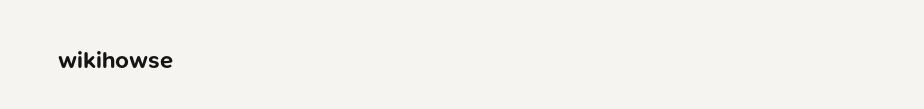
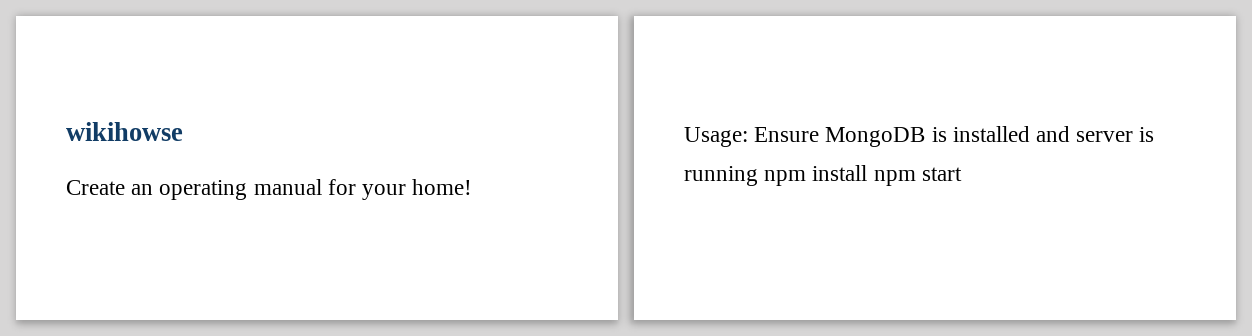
+ Create an operating manual for your home!
+ Usage: Ensure MongoDB is installed and server is running npm install npm start

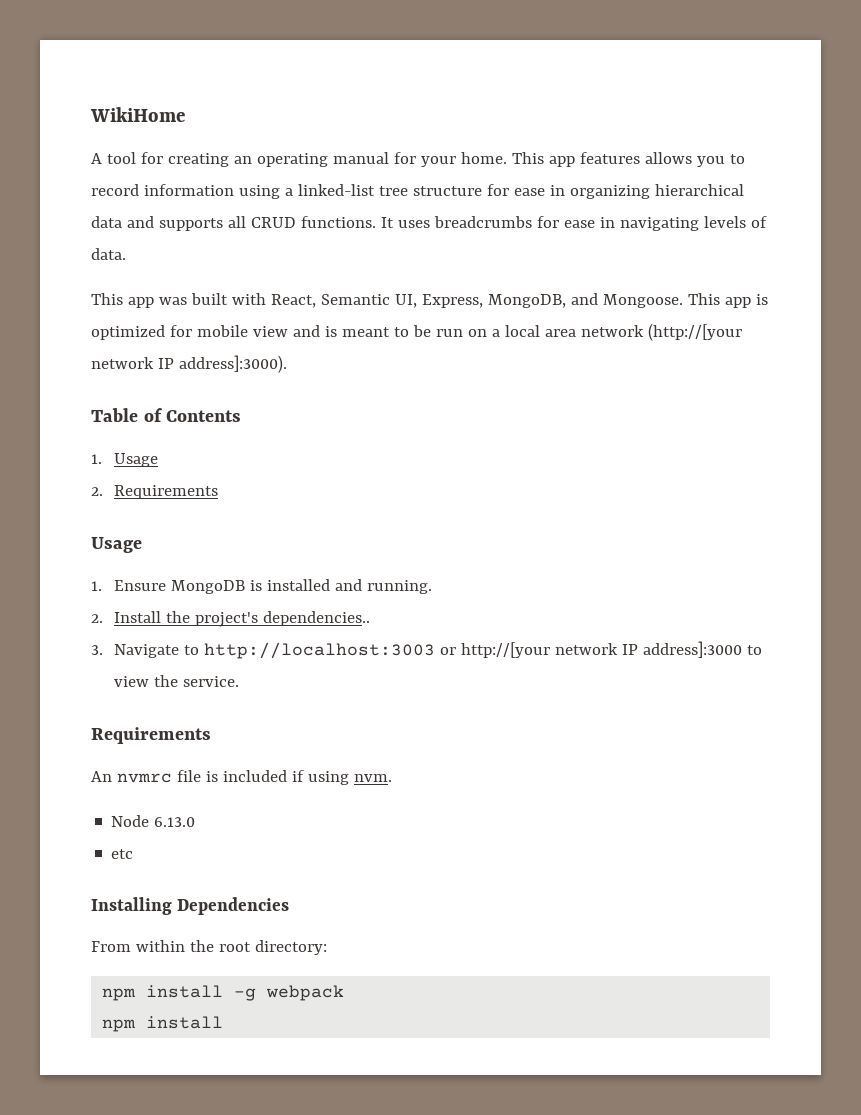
- wikihowse
- Create an operating manual for your home!
- Usage: Ensure MongoDB is installed and server is running npm install npm start
+ WikiHome
+ A tool for creating an operating manual for your home. This app features allows you to record information using a linked-list tree structure for ease in organizing hierarchical data and supports all CRUD functions. It uses breadcrumbs for ease in navigating levels of data.
+ This app was built with React, Semantic UI, Express, MongoDB, and Mongoose. This app is optimized for mobile view and is meant to be run on a local area network (http://[your network IP address]:3000).
+ Table of Contents
+ 1. Usage
+ 2. Requirements
+ Usage
+ 1. Ensure MongoDB is installed and running.
+ 2. Install the project's dependencies..
+ 3. Navigate to http://localhost:3003 or http://[your network IP address]:3000 to view the service.
+ Requirements
+ An nvmrc file is included if using nvm.
+ Node 6.13.0
+ etc
+ Installing Dependencies
+ From within the root directory:
+ npm install -g webpack
+ npm install

